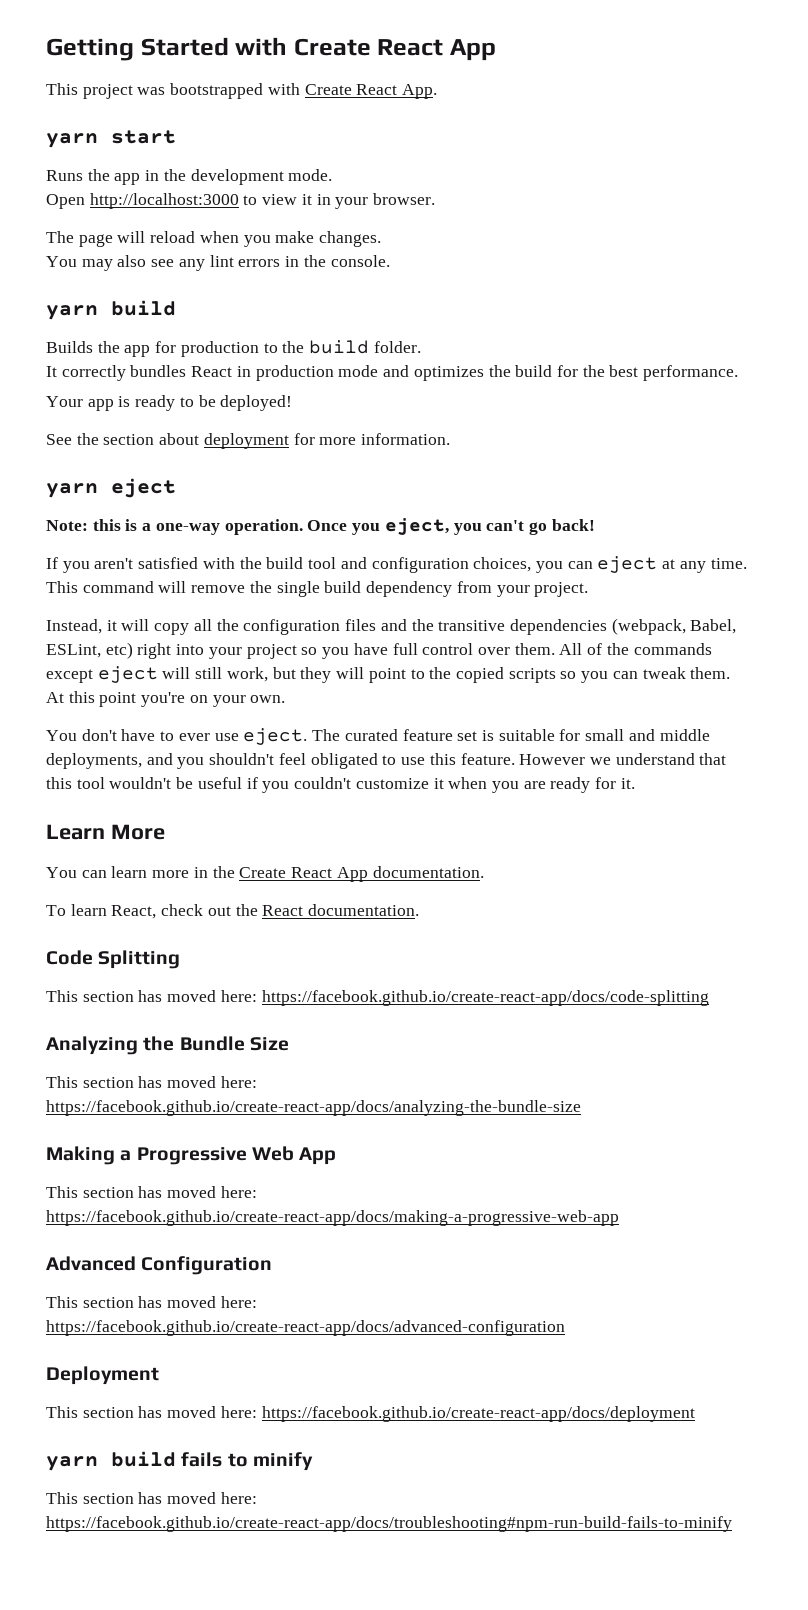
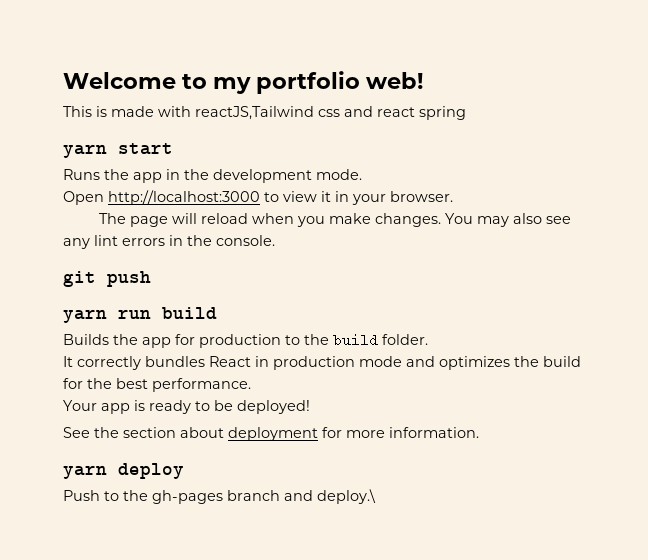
- Getting Started with Create React App
- This project was bootstrapped with Create React App.
+ Welcome to my portfolio web!
+ This is made with reactJS,Tailwind css and react spring
- The page will reload when you make changes.
- You may also see any lint errors in the console.
- yarn build
+ The page will reload when you make changes. You may also see any lint errors in the console.
+ git push
+ yarn run build
- yarn eject
- Note: this is a one-way operation. Once you eject, you can't go back!
- If you aren't satisfied with the build tool and configuration choices, you can eject at any time. This command will remove the single build dependency from your project.
- Instead, it will copy all the configuration files and the transitive dependencies (webpack, Babel, ESLint, etc) right into your project so you have full control over them. All of the commands except eject will still work, but they will point to the copied scripts so you can tweak them. At this point you're on your own.
- You don't have to ever use eject. The curated feature set is suitable for small and middle deployments, and you shouldn't feel obligated to use this feature. However we understand that this tool wouldn't be useful if you couldn't customize it when you are ready for it.
- Learn More
- You can learn more in the Create React App documentation.
- To learn React, check out the React documentation.
- Code Splitting
- This section has moved here: https://facebook.github.io/create-react-app/docs/code-splitting
- Analyzing the Bundle Size
- This section has moved here: https://facebook.github.io/create-react-app/docs/analyzing-the-bundle-size
- Making a Progressive Web App
- This section has moved here: https://facebook.github.io/create-react-app/docs/making-a-progressive-web-app
- Advanced Configuration
- This section has moved here: https://facebook.github.io/create-react-app/docs/advanced-configuration
- Deployment
- This section has moved here: https://facebook.github.io/create-react-app/docs/deployment
- yarn build fails to minify
- This section has moved here: https://facebook.github.io/create-react-app/docs/troubleshooting#npm-run-build-fails-to-minify
+ yarn deploy
+ Push to the gh-pages branch and deploy.\

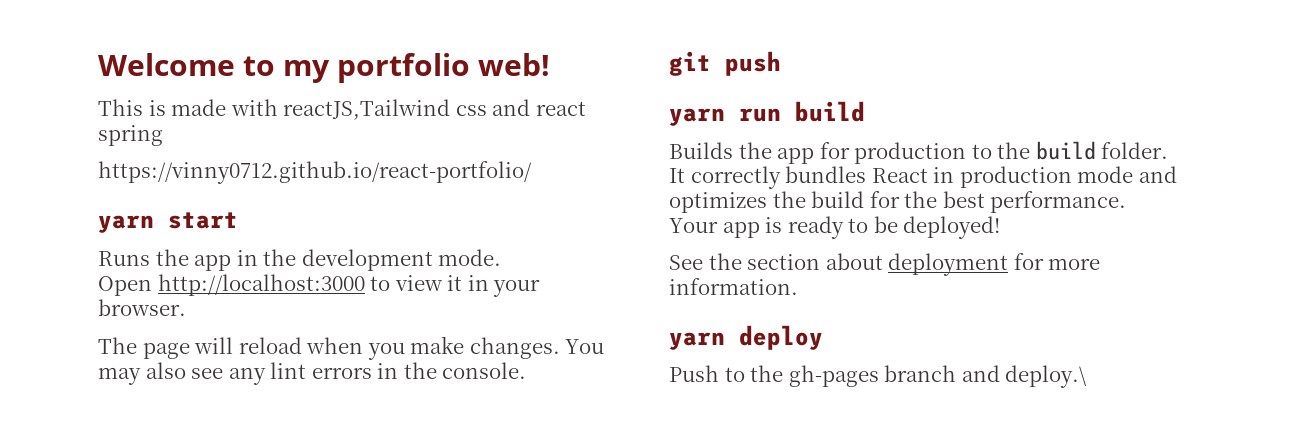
+ https://vinny0712.github.io/react-portfolio/

